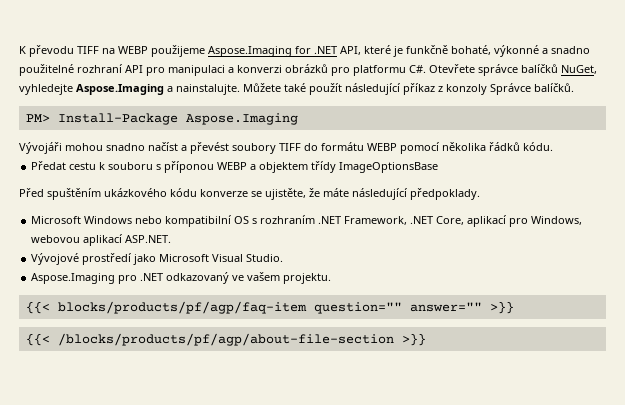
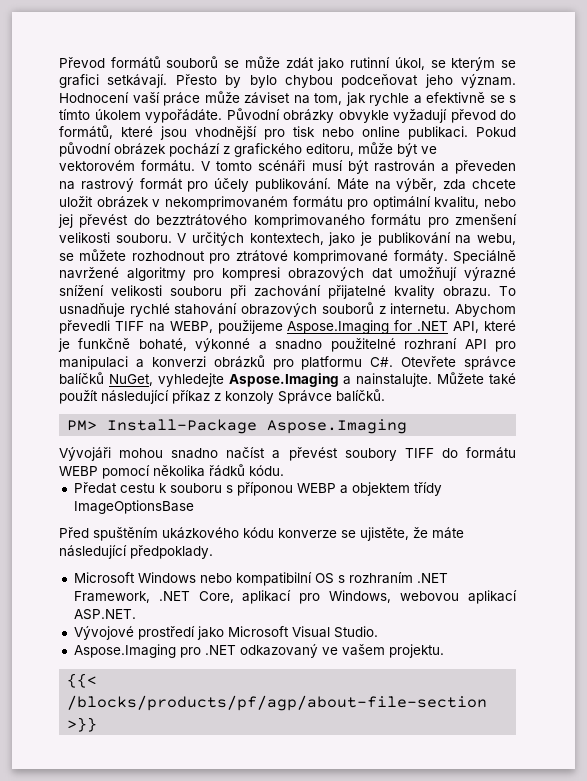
- K převodu TIFF na WEBP použijeme Aspose.Imaging for .NET API, které je funkčně bohaté, výkonné a snadno použitelné rozhraní API pro manipulaci a konverzi obrázků pro platformu C#. Otevřete správce balíčků NuGet, vyhledejte Aspose.Imaging a nainstalujte.
+ Převod formátů souborů se může zdát jako rutinní úkol, se kterým se grafici setkávají. Přesto by bylo chybou podceňovat jeho význam. Hodnocení vaší práce může záviset na tom, jak rychle a efektivně se s tímto úkolem vypořádáte. Původní obrázky obvykle vyžadují převod do formátů, které jsou vhodnější pro tisk nebo online publikaci. Pokud původní obrázek pochází z grafického editoru, může být ve vektorovém formátu. V tomto scénáři musí být rastrován a převeden na rastrový formát pro účely publikování. Máte na výběr, zda chcete uložit obrázek v nekomprimovaném formátu pro optimální kvalitu, nebo jej převést do bezztrátového komprimovaného formátu pro zmenšení velikosti souboru. V určitých kontextech, jako je publikování na webu, se můžete rozhodnout pro ztrátové komprimované formáty. Speciálně navržené algoritmy pro kompresi obrazových dat umožňují výrazné snížení velikosti souboru při zachování přijatelné kvality obrazu. To usnadňuje rychlé stahování obrazových souborů z internetu. Abychom převedli TIFF na WEBP, použijeme Aspose.Imaging for .NET API, které je funkčně bohaté, výkonné a snadno použitelné rozhraní API pro manipulaci a konverzi obrázků pro platformu C#. Otevřete správce balíčků NuGet, vyhledejte Aspose.Imaging a nainstalujte.
- {{< blocks/products/pf/agp/faq-item question="" answer="" >}}

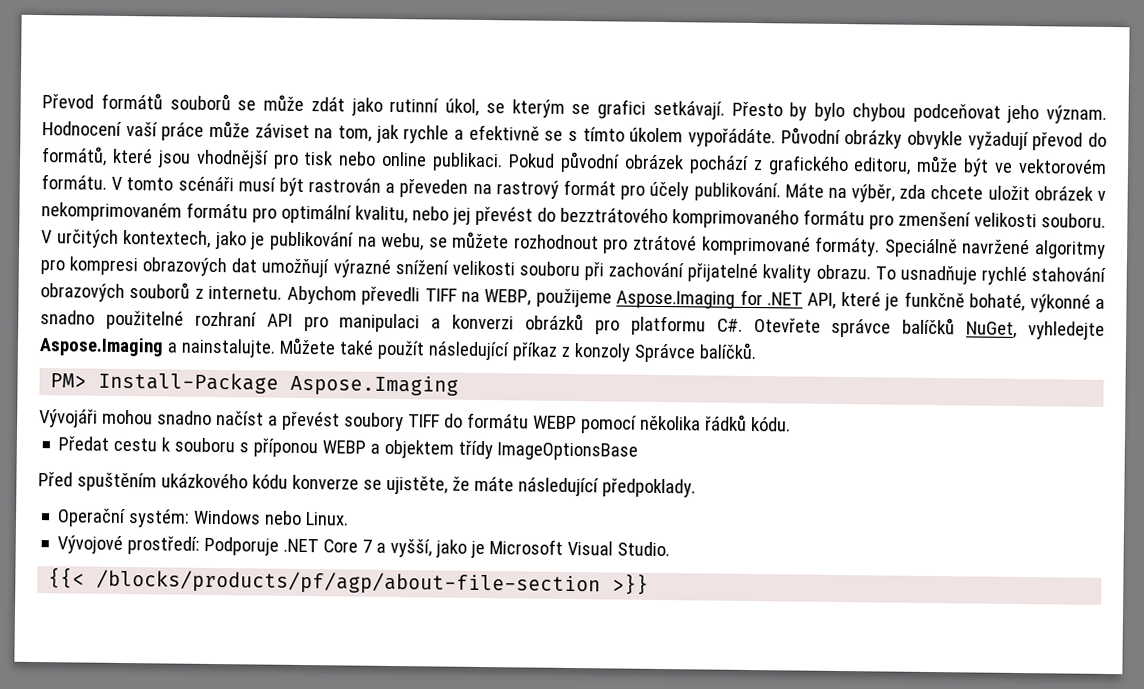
- Microsoft Windows nebo kompatibilní OS s rozhraním .NET Framework, .NET Core, aplikací pro Windows, webovou aplikací ASP.NET.
- Vývojové prostředí jako Microsoft Visual Studio.
- Aspose.Imaging pro .NET odkazovaný ve vašem projektu.
+ Operační systém: Windows nebo Linux.
+ Vývojové prostředí: Podporuje .NET Core 7 a vyšší, jako je Microsoft Visual Studio.

